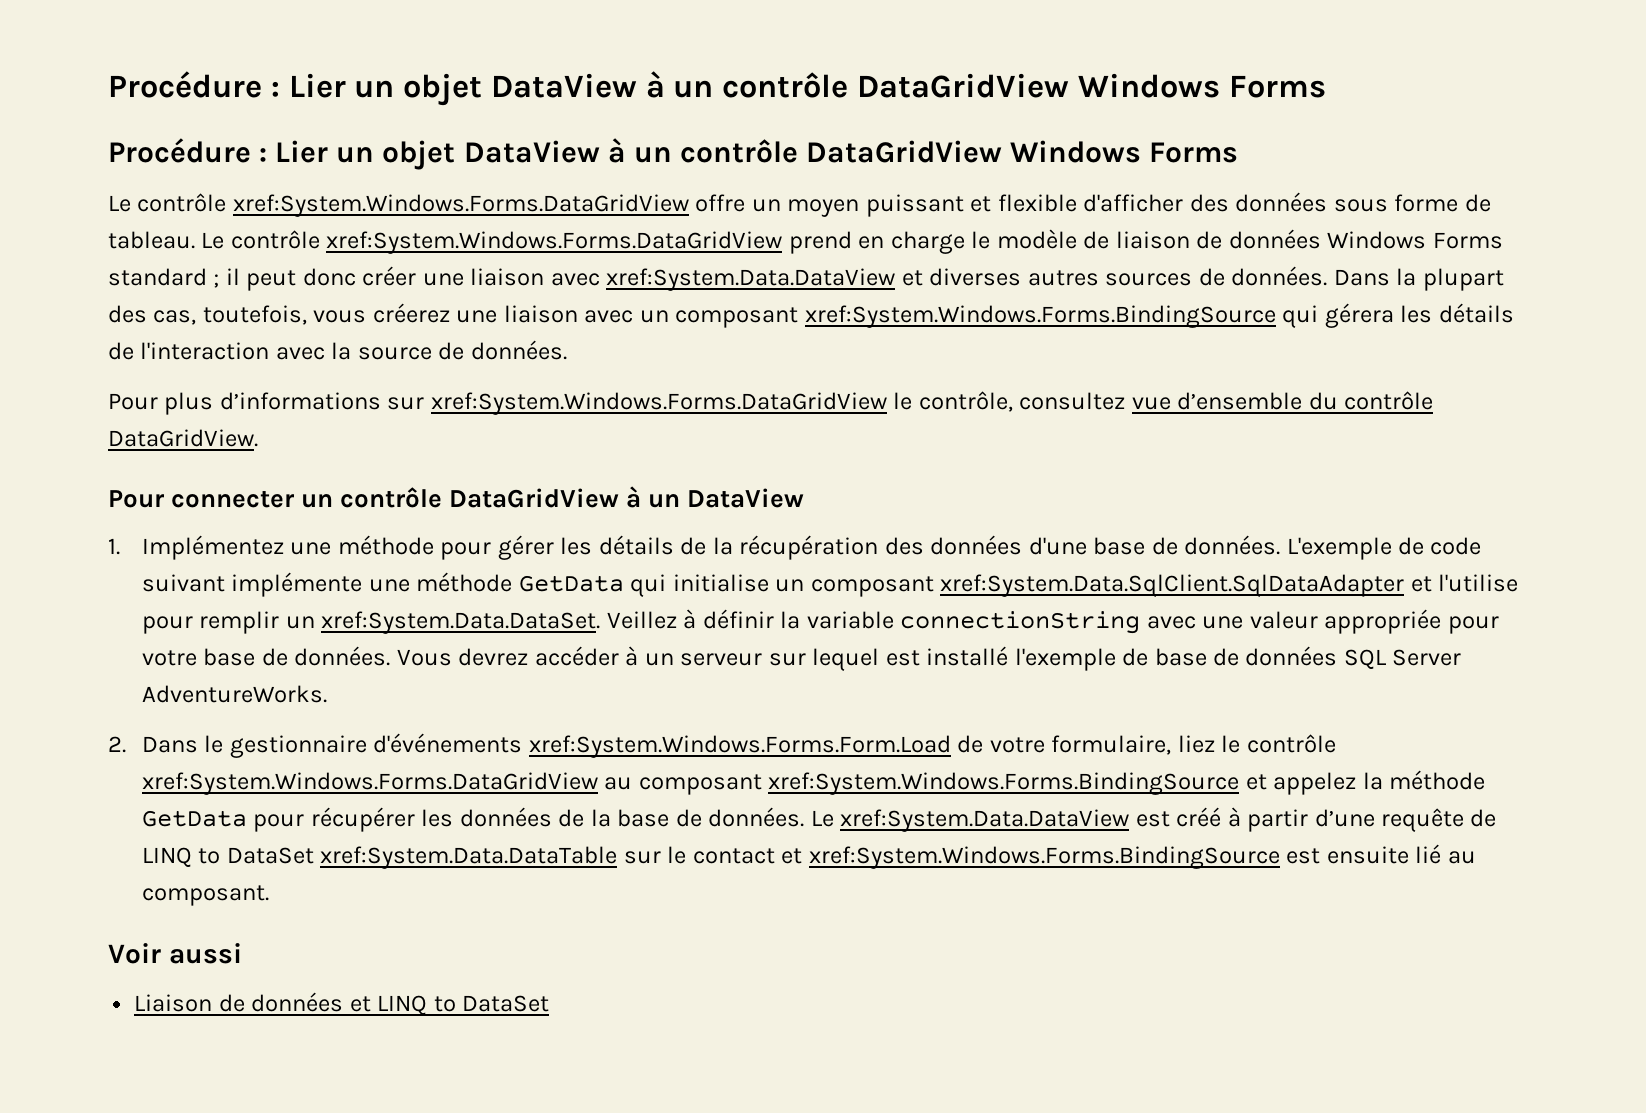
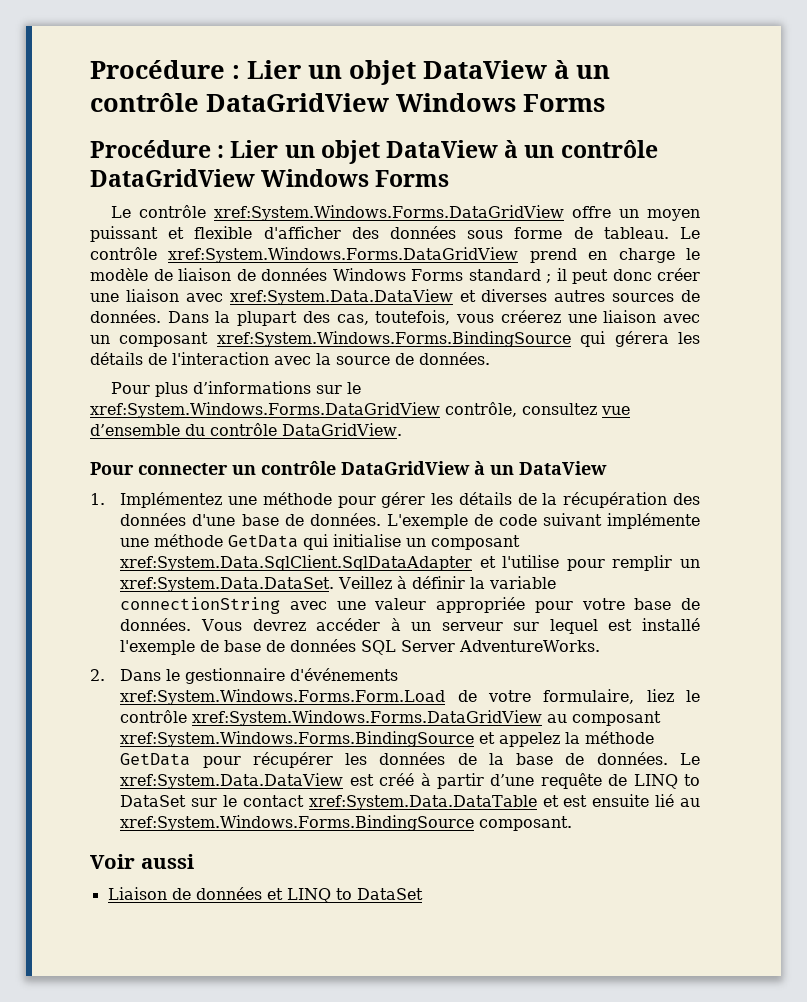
- Pour plus d’informations sur xref:System.Windows.Forms.DataGridView le contrôle, consultez vue d’ensemble du contrôle DataGridView.
+ Pour plus d’informations sur le xref:System.Windows.Forms.DataGridView contrôle, consultez vue d’ensemble du contrôle DataGridView.
- Le xref:System.Data.DataView est créé à partir d’une requête de LINQ to DataSet xref:System.Data.DataTable sur le contact et xref:System.Windows.Forms.BindingSource est ensuite lié au composant.
+ Le xref:System.Data.DataView est créé à partir d’une requête de LINQ to DataSet sur le contact xref:System.Data.DataTable et est ensuite lié au xref:System.Windows.Forms.BindingSource composant.

